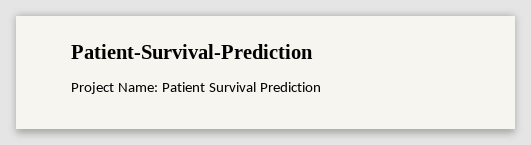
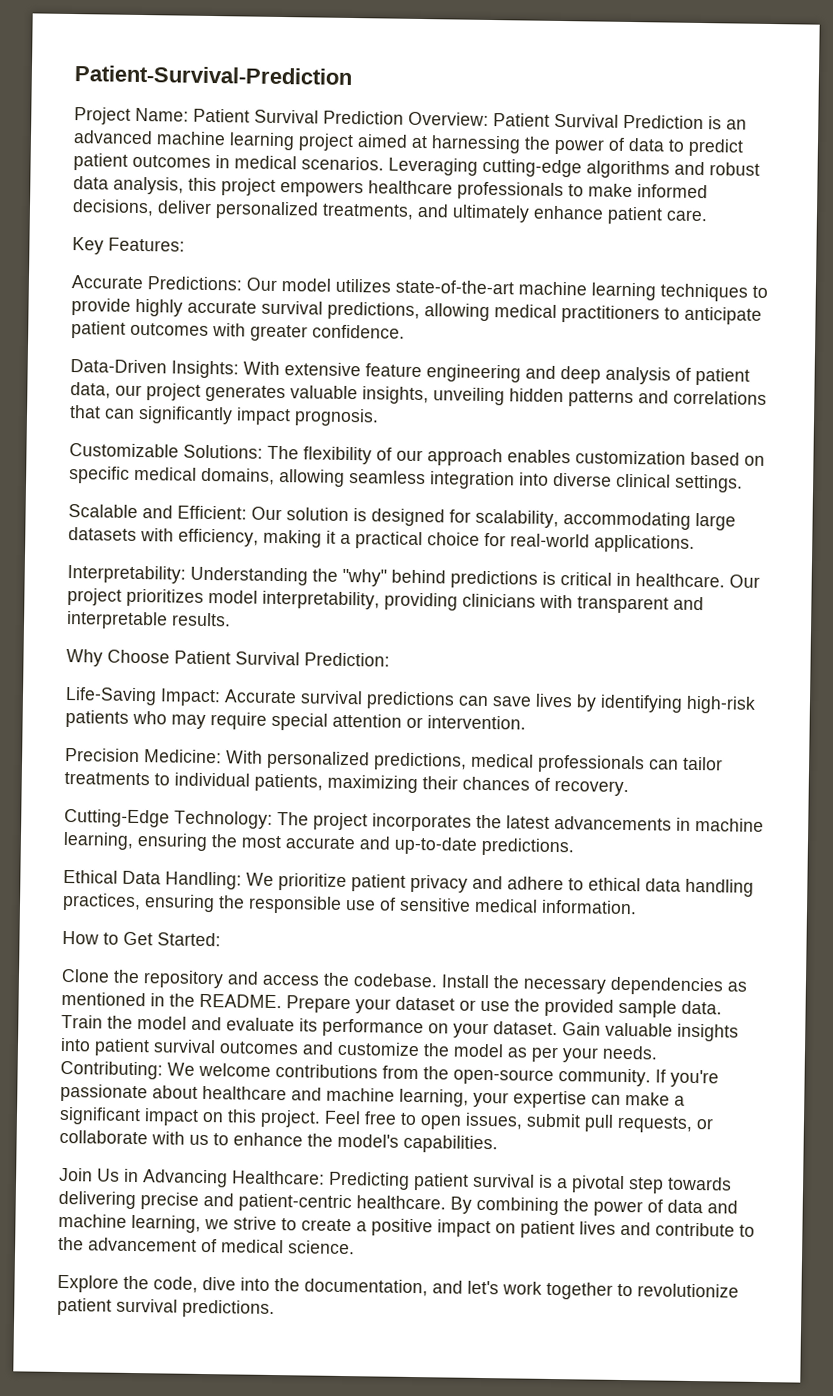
- Project Name: Patient Survival Prediction
+ Project Name: Patient Survival Prediction Overview: Patient Survival Prediction is an advanced machine learning project aimed at harnessing the power of data to predict patient outcomes in medical scenarios. Leveraging cutting-edge algorithms and robust data analysis, this project empowers healthcare professionals to make informed decisions, deliver personalized treatments, and ultimately enhance patient care.
+ Key Features:
+ Accurate Predictions: Our model utilizes state-of-the-art machine learning techniques to provide highly accurate survival predictions, allowing medical practitioners to anticipate patient outcomes with greater confidence.
+ Data-Driven Insights: With extensive feature engineering and deep analysis of patient data, our project generates valuable insights, unveiling hidden patterns and correlations that can significantly impact prognosis.
+ Customizable Solutions: The flexibility of our approach enables customization based on specific medical domains, allowing seamless integration into diverse clinical settings.
+ Scalable and Efficient: Our solution is designed for scalability, accommodating large datasets with efficiency, making it a practical choice for real-world applications.
+ Interpretability: Understanding the "why" behind predictions is critical in healthcare. Our project prioritizes model interpretability, providing clinicians with transparent and interpretable results.
+ Why Choose Patient Survival Prediction:
+ Life-Saving Impact: Accurate survival predictions can save lives by identifying high-risk patients who may require special attention or intervention.
+ Precision Medicine: With personalized predictions, medical professionals can tailor treatments to individual patients, maximizing their chances of recovery.
+ Cutting-Edge Technology: The project incorporates the latest advancements in machine learning, ensuring the most accurate and up-to-date predictions.
+ Ethical Data Handling: We prioritize patient privacy and adhere to ethical data handling practices, ensuring the responsible use of sensitive medical information.
+ How to Get Started:
+ Clone the repository and access the codebase. Install the necessary dependencies as mentioned in the README. Prepare your dataset or use the provided sample data. Train the model and evaluate its performance on your dataset. Gain valuable insights into patient survival outcomes and customize the model as per your needs. Contributing: We welcome contributions from the open-source community. If you're passionate about healthcare and machine learning, your expertise can make a significant impact on this project. Feel free to open issues, submit pull requests, or collaborate with us to enhance the model's capabilities.
+ Join Us in Advancing Healthcare: Predicting patient survival is a pivotal step towards delivering precise and patient-centric healthcare. By combining the power of data and machine learning, we strive to create a positive impact on patient lives and contribute to the advancement of medical science.
+ Explore the code, dive into the documentation, and let's work together to revolutionize patient survival predictions.

